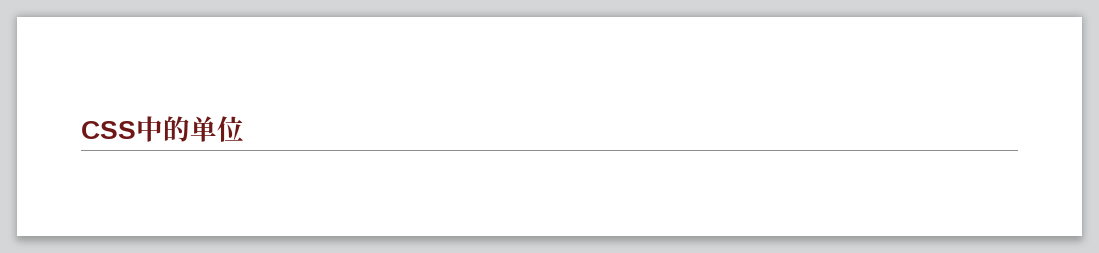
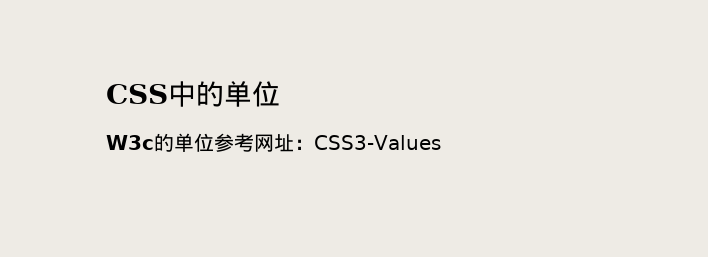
+ W3c的单位参考网址：CSS3-Values

